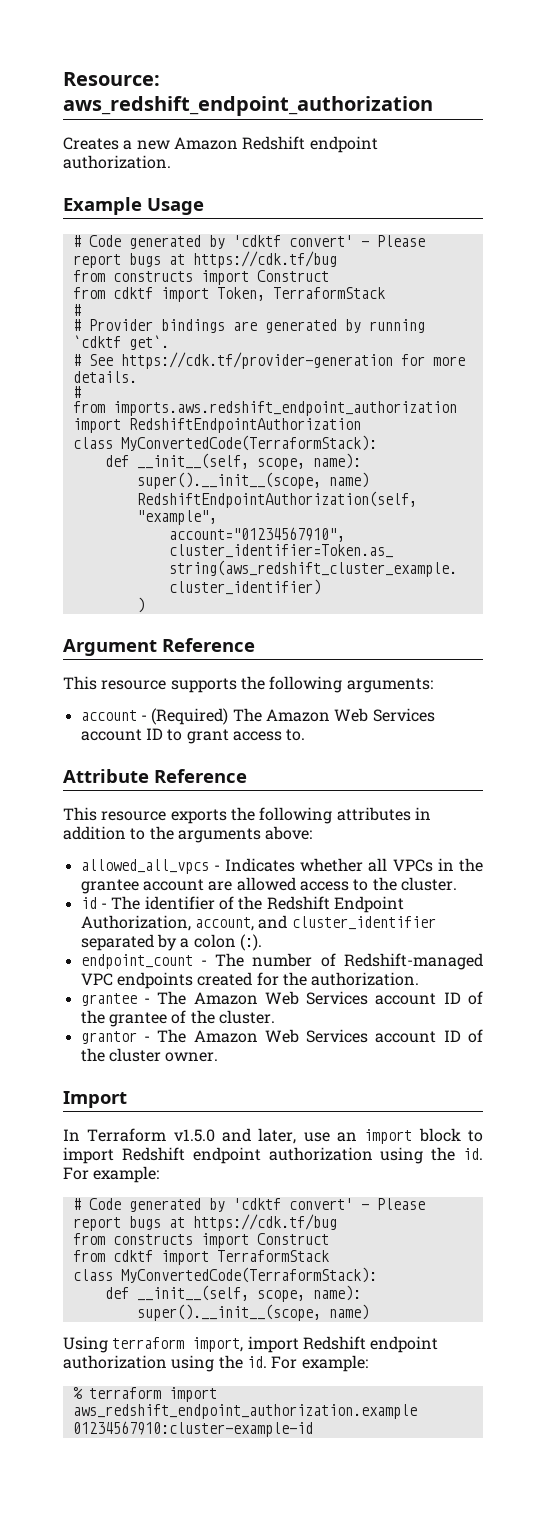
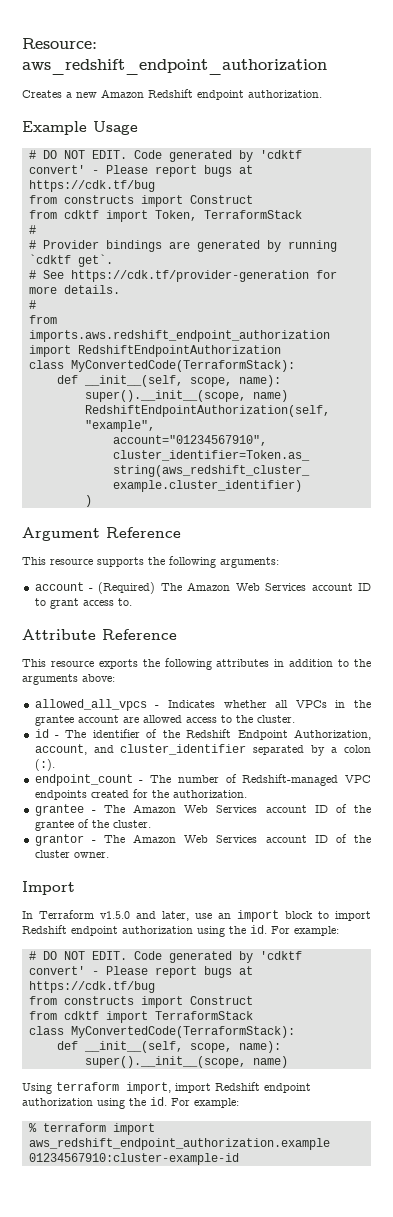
  Example Usage
- # Code generated by 'cdktf convert' - Please report bugs at https://cdk.tf/bug
+ # DO NOT EDIT. Code generated by 'cdktf convert' - Please report bugs at https://cdk.tf/bug
  In Terraform v1.5.0 and later, use an import block to import Redshift endpoint authorization using the id. For example:
- # Code generated by 'cdktf convert' - Please report bugs at https://cdk.tf/bug
+ # DO NOT EDIT. Code generated by 'cdktf convert' - Please report bugs at https://cdk.tf/bug

